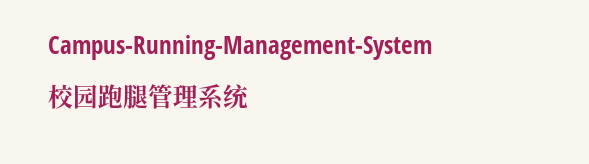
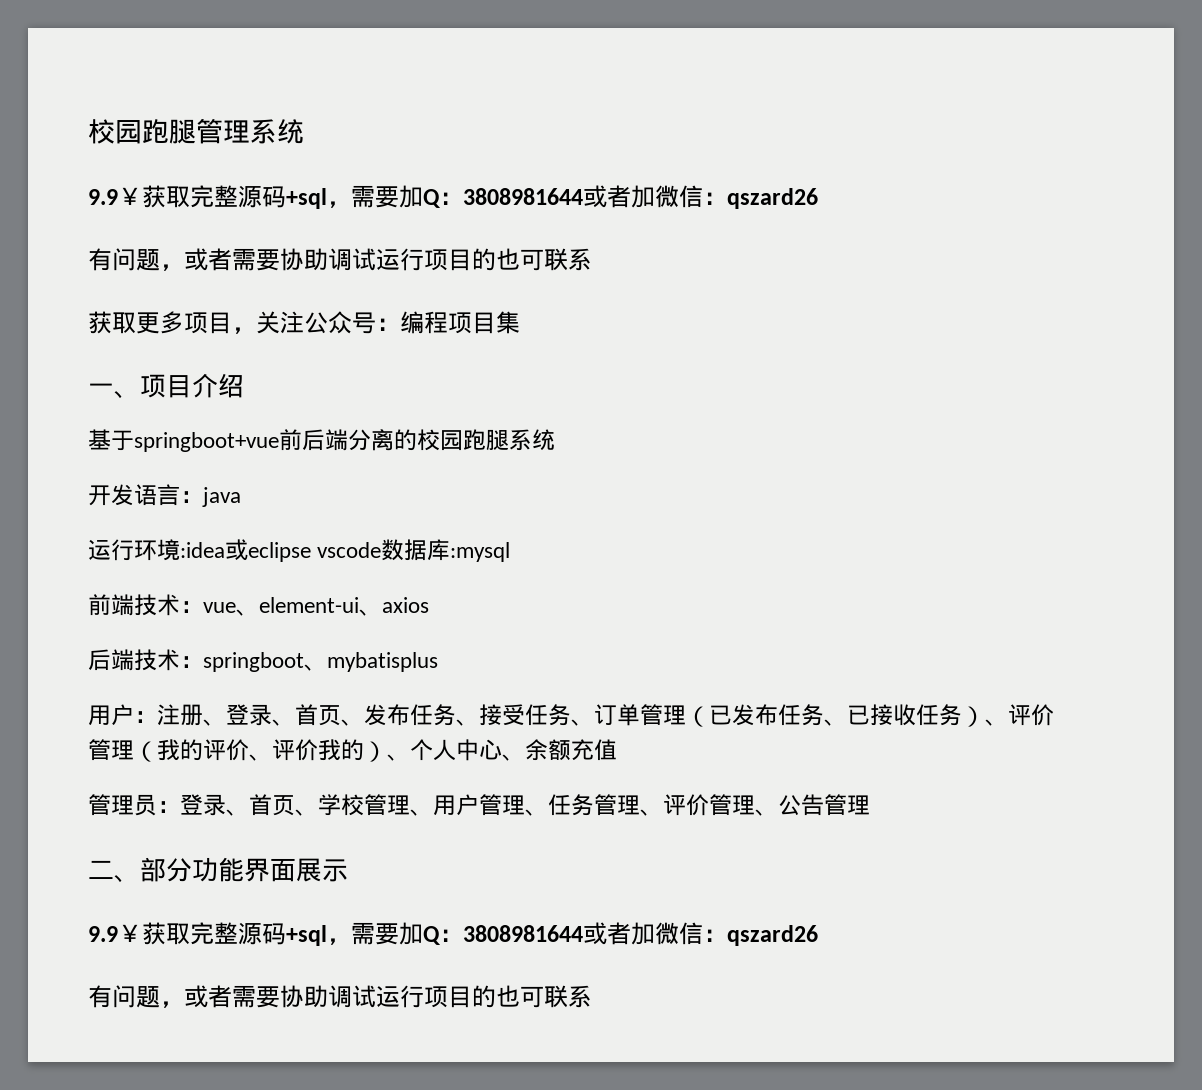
- Campus-Running-Management-System
  校园跑腿管理系统
+ 9.9￥获取完整源码+sql，需要加Q：3808981644或者加微信：qszard26
+ 有问题，或者需要协助调试运行项目的也可联系
+ 获取更多项目，关注公众号：编程项目集
+ 一、项目介绍
+ 基于springboot+vue前后端分离的校园跑腿系统
+ 开发语言：java
+ 运行环境:idea或eclipse vscode数据库:mysql
+ 前端技术：vue、element-ui、axios
+ 后端技术：springboot、mybatisplus
+ 用户：注册、登录、首页、发布任务、接受任务、订单管理（已发布任务、已接收任务）、评价管理（我的评价、评价我的）、个人中心、余额充值
+ 管理员：登录、首页、学校管理、用户管理、任务管理、评价管理、公告管理
+ 二、部分功能界面展示
+ 9.9￥获取完整源码+sql，需要加Q：3808981644或者加微信：qszard26
+ 有问题，或者需要协助调试运行项目的也可联系

